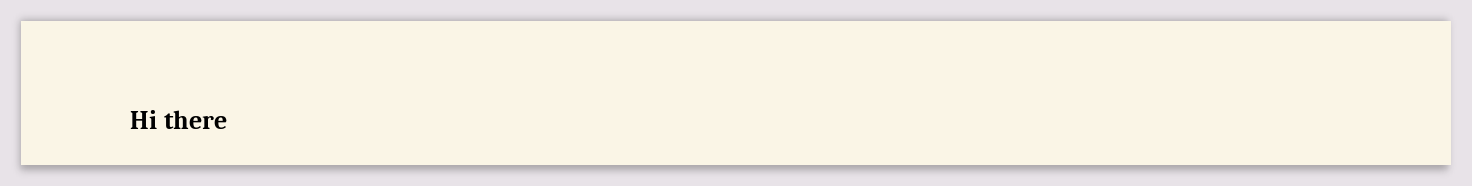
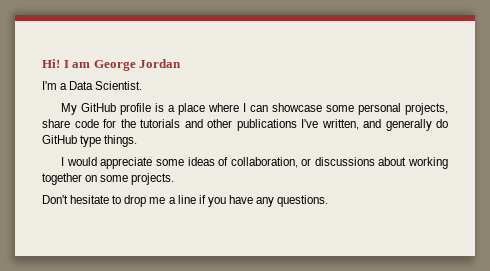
- Hi there
+ Hi! I am George Jordan
+ I'm a Data Scientist.
+ My GitHub profile is a place where I can showcase some personal projects, share code for the tutorials and other publications I've written, and generally do GitHub type things.
+ I would appreciate some ideas of collaboration, or discussions about working together on some projects.
+ Don't hesitate to drop me a line if you have any questions.

